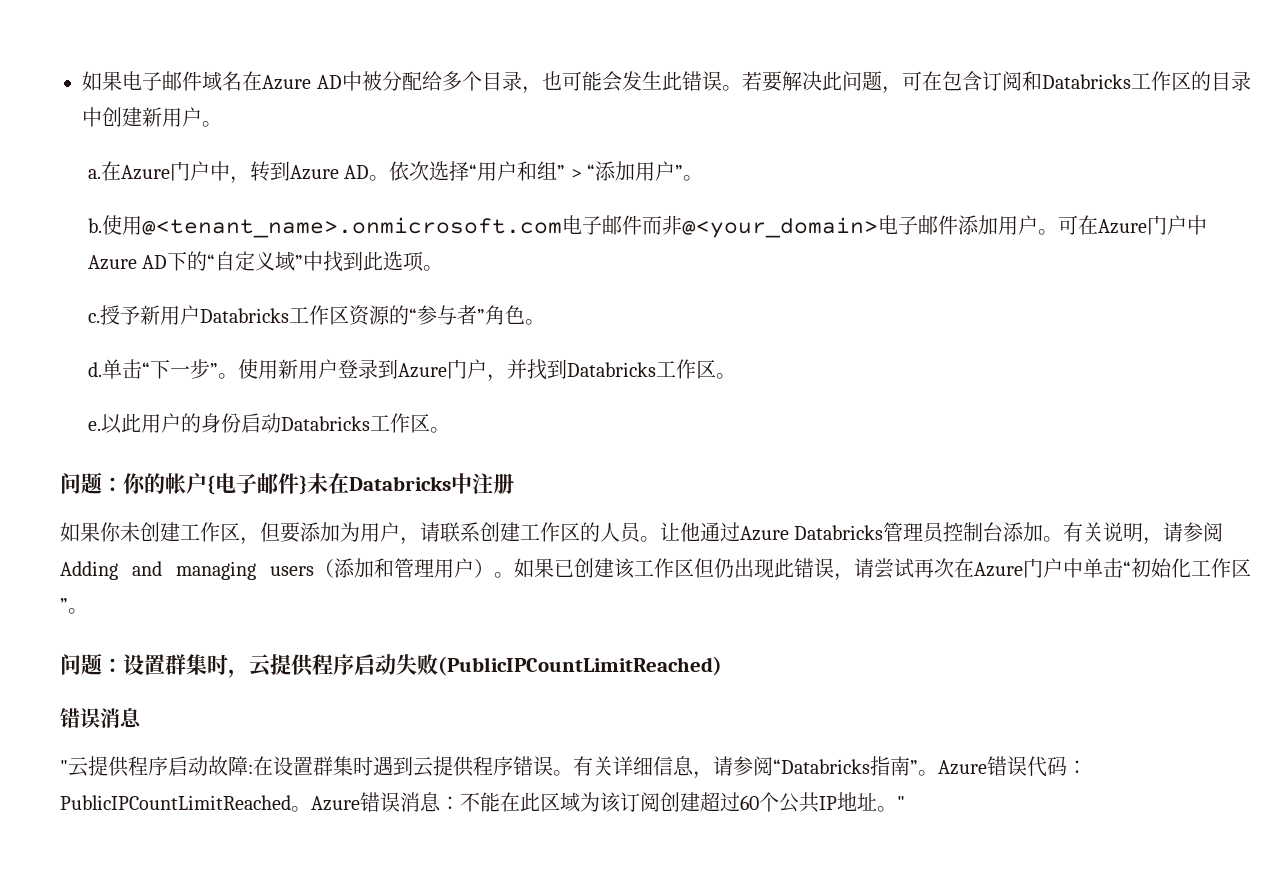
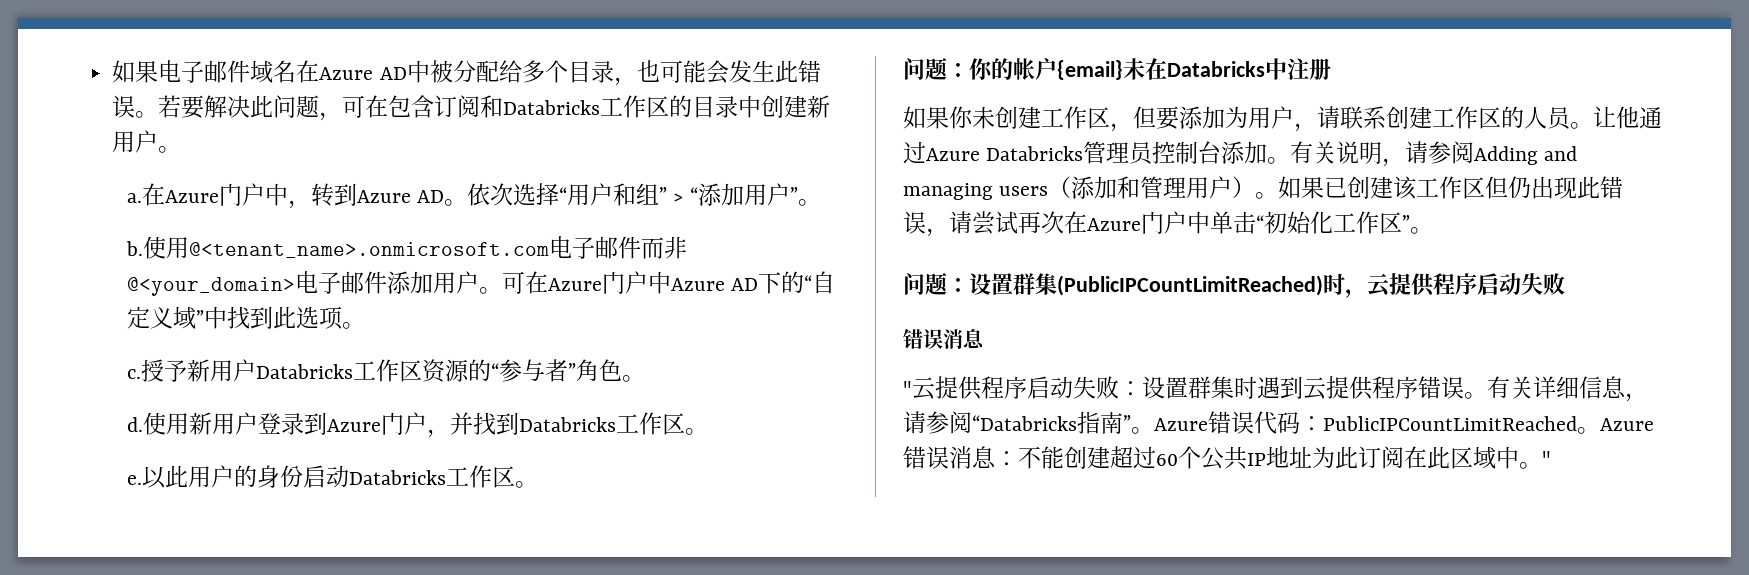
- 单击“下一步”。
- 问题：你的帐户{电子邮件}未在Databricks中注册
+ 问题：你的帐户{email}未在Databricks中注册
- 问题：设置群集时，云提供程序启动失败(PublicIPCountLimitReached)
+ 问题：设置群集(PublicIPCountLimitReached)时，云提供程序启动失败
- "云提供程序启动故障:在设置群集时遇到云提供程序错误。
+ "云提供程序启动失败：设置群集时遇到云提供程序错误。
- Azure错误消息：不能在此区域为该订阅创建超过60个公共IP地址。
+ Azure错误消息：不能创建超过60个公共IP地址为此订阅在此区域中。

